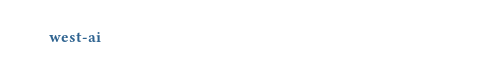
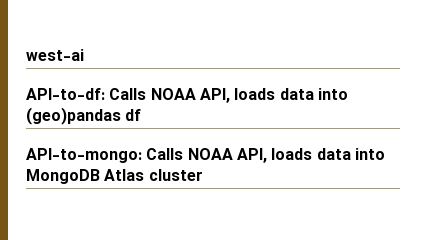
+ API-to-df: Calls NOAA API, loads data into (geo)pandas df
+ API-to-mongo: Calls NOAA API, loads data into MongoDB Atlas cluster

